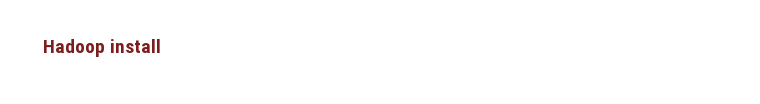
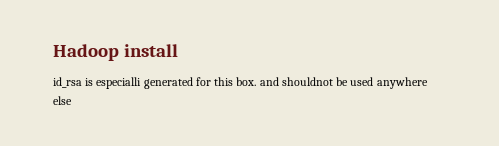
+ id_rsa is especialli generated for this box. and shouldnot be used anywhere else

